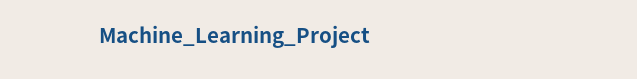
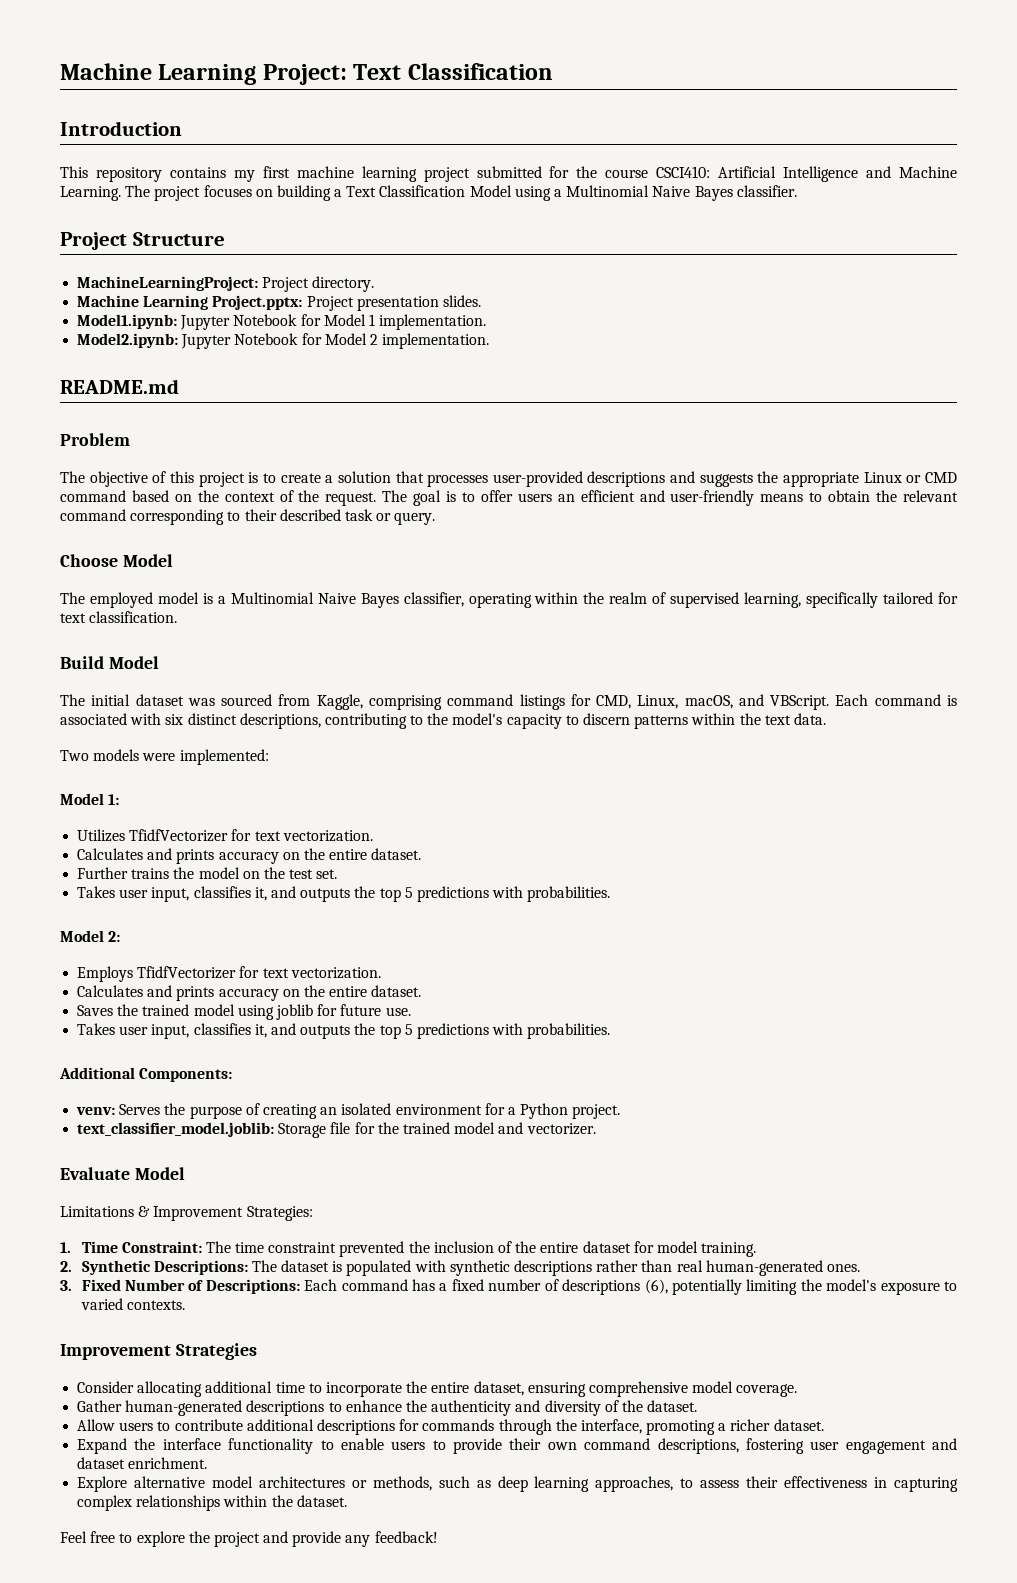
- Machine_Learning_Project
+ Machine Learning Project: Text Classification
+ Introduction
+ This repository contains my first machine learning project submitted for the course CSCI410: Artificial Intelligence and Machine Learning. The project focuses on building a Text Classification Model using a Multinomial Naive Bayes classifier.
+ Project Structure
+ MachineLearningProject: Project directory.
+ Machine Learning Project.pptx: Project presentation slides.
+ Model1.ipynb: Jupyter Notebook for Model 1 implementation.
+ Model2.ipynb: Jupyter Notebook for Model 2 implementation.
+ README.md
+ Problem
+ The objective of this project is to create a solution that processes user-provided descriptions and suggests the appropriate Linux or CMD command based on the context of the request. The goal is to offer users an efficient and user-friendly means to obtain the relevant command corresponding to their described task or query.
+ Choose Model
+ The employed model is a Multinomial Naive Bayes classifier, operating within the realm of supervised learning, specifically tailored for text classification.
+ Build Model
+ The initial dataset was sourced from Kaggle, comprising command listings for CMD, Linux, macOS, and VBScript. Each command is associated with six distinct descriptions, contributing to the model's capacity to discern patterns within the text data.
+ Two models were implemented:
+ Model 1:
+ Utilizes TfidfVectorizer for text vectorization.
+ Calculates and prints accuracy on the entire dataset.
+ Further trains the model on the test set.
+ Takes user input, classifies it, and outputs the top 5 predictions with probabilities.
+ Model 2:
+ Employs TfidfVectorizer for text vectorization.
+ Calculates and prints accuracy on the entire dataset.
+ Saves the trained model using joblib for future use.
+ Takes user input, classifies it, and outputs the top 5 predictions with probabilities.
+ Additional Components:
+ venv: Serves the purpose of creating an isolated environment for a Python project.
+ text_classifier_model.joblib: Storage file for the trained model and vectorizer.
+ Evaluate Model
+ Limitations & Improvement Strategies:
+ 1. Time Constraint: The time constraint prevented the inclusion of the entire dataset for model training.
+ 2. Synthetic Descriptions: The dataset is populated with synthetic descriptions rather than real human-generated ones.
+ 3. Fixed Number of Descriptions: Each command has a fixed number of descriptions (6), potentially limiting the model's exposure to varied contexts.
+ Improvement Strategies
+ Consider allocating additional time to incorporate the entire dataset, ensuring comprehensive model coverage.
+ Gather human-generated descriptions to enhance the authenticity and diversity of the dataset.
+ Allow users to contribute additional descriptions for commands through the interface, promoting a richer dataset.
+ Expand the interface functionality to enable users to provide their own command descriptions, fostering user engagement and dataset enrichment.
+ Explore alternative model architectures or methods, such as deep learning approaches, to assess their effectiveness in capturing complex relationships within the dataset.
+ Feel free to explore the project and provide any feedback!

